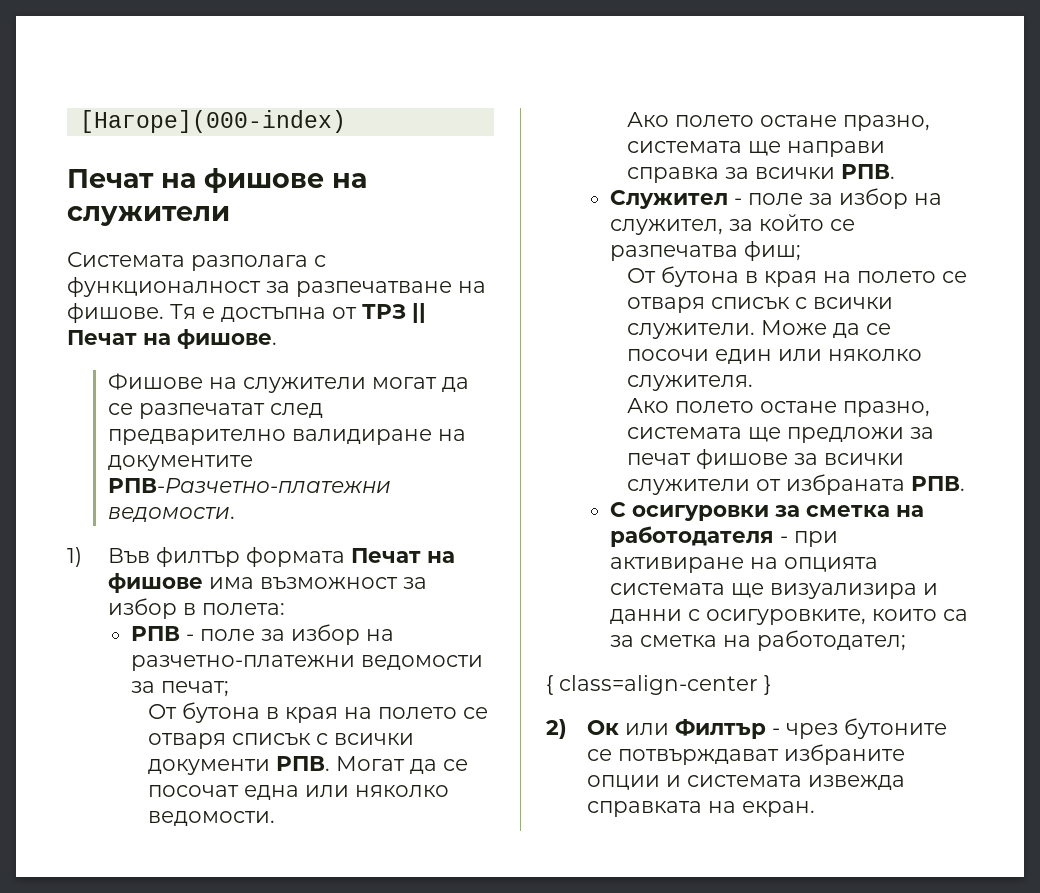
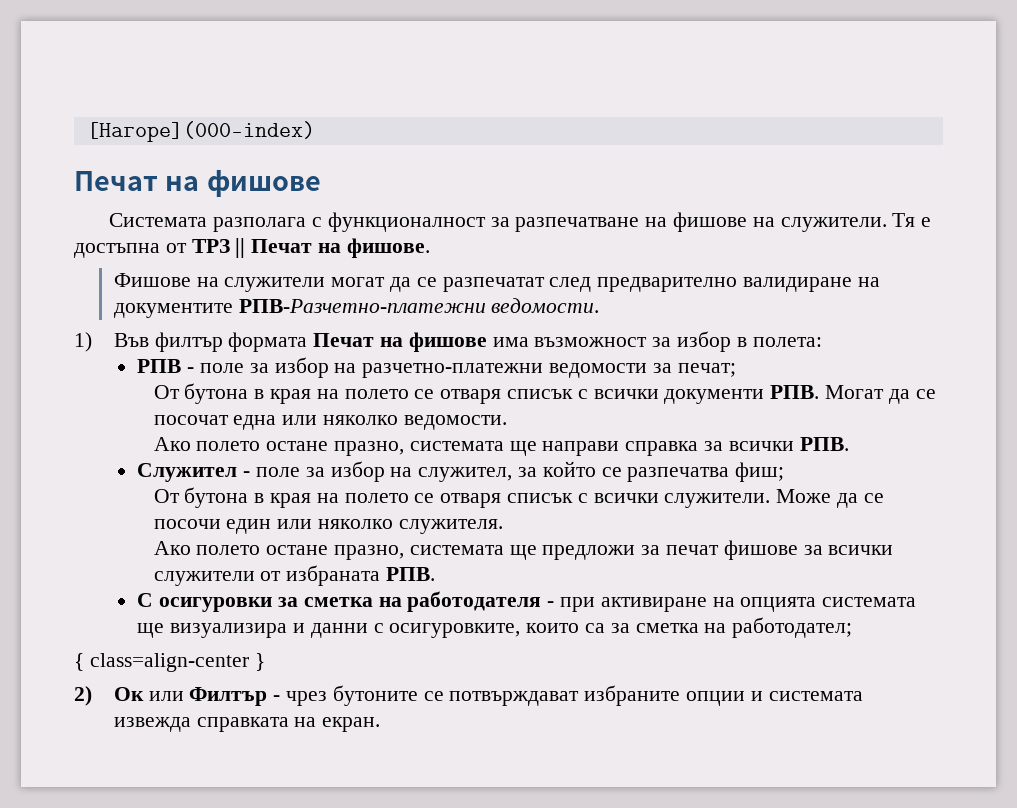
  [Нагоре](000-index)
- Печат на фишове на служители
+ Печат на фишове
- Системата разполага с функционалност за разпечатване на фишове.
+ Системата разполага с функционалност за разпечатване на фишове на служители.

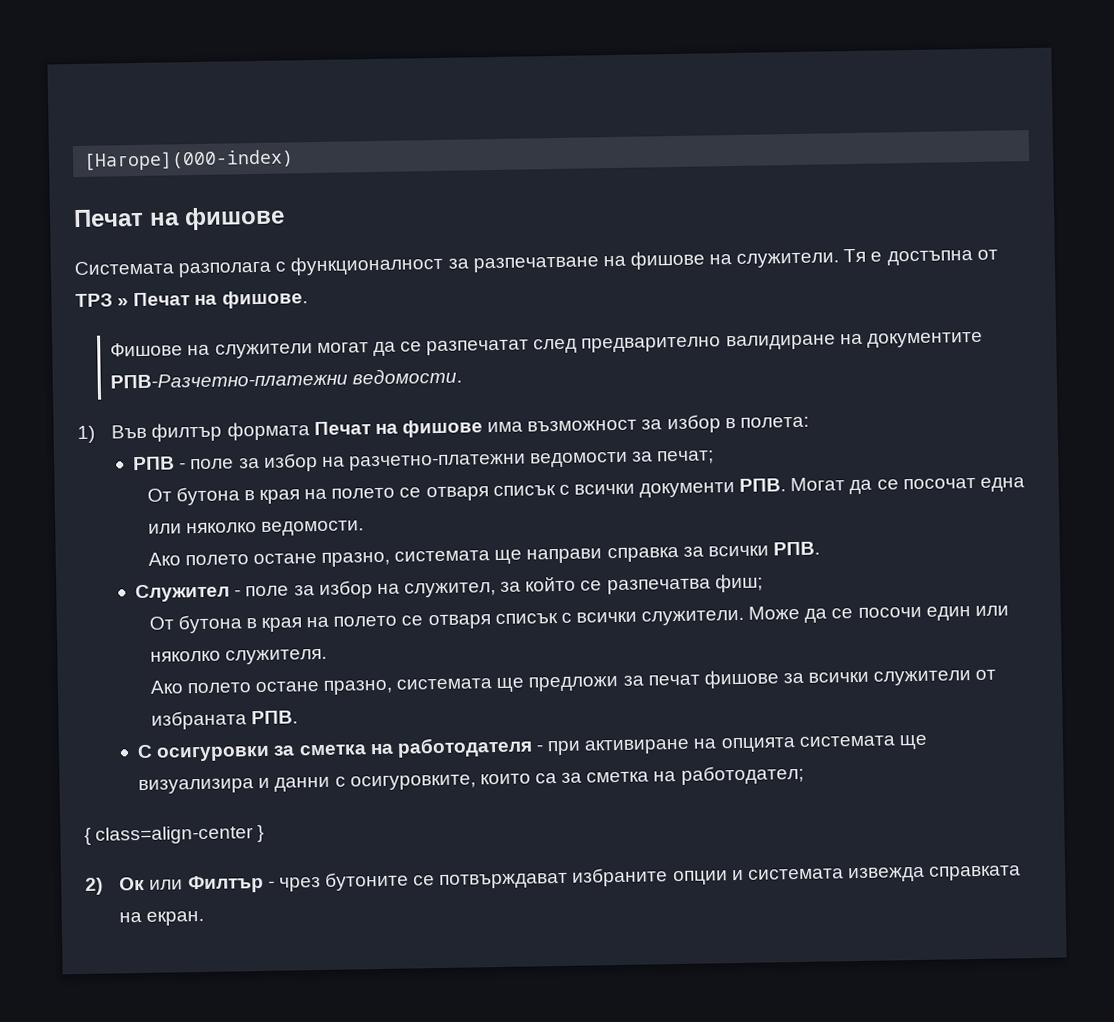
- Тя е достъпна от ТРЗ || Печат на фишове.
+ Тя е достъпна от ТРЗ » Печат на фишове.

